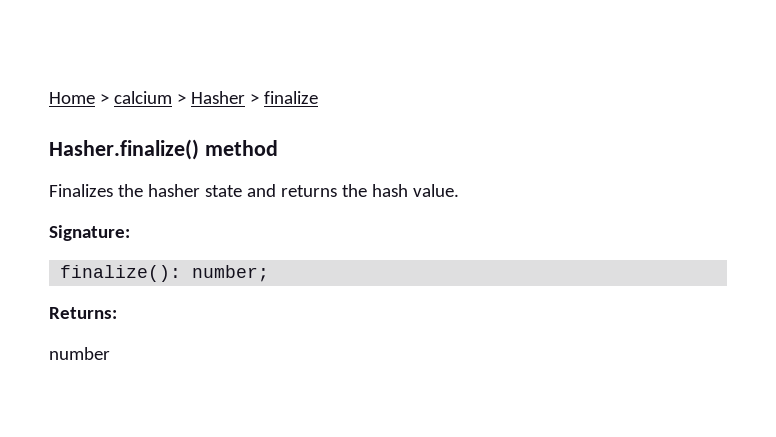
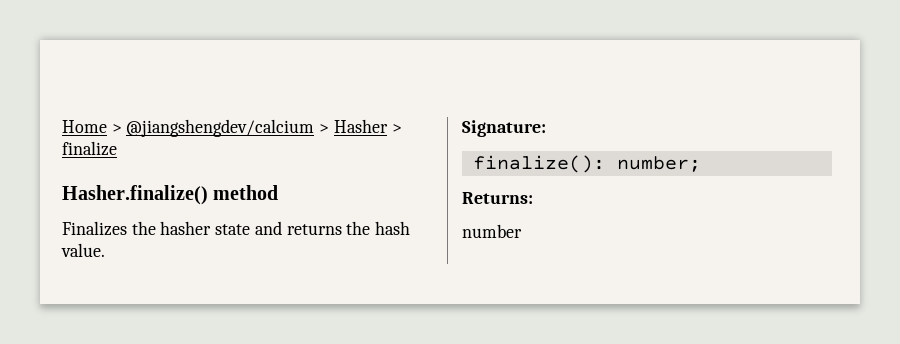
- Home > calcium > Hasher > finalize
+ Home > @jiangshengdev/calcium > Hasher > finalize

